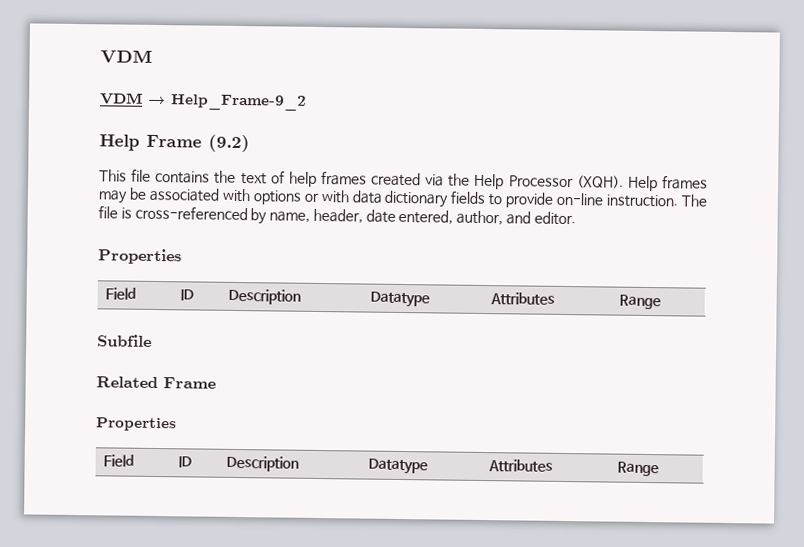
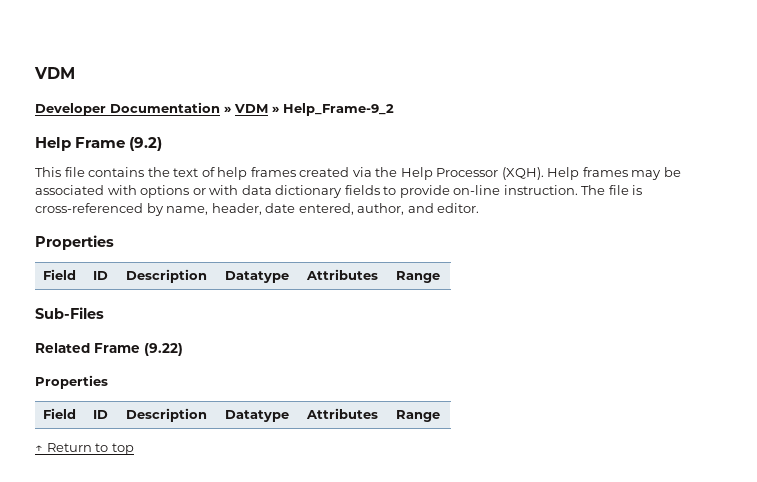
- VDM → Help_Frame-9_2
+ Developer Documentation » VDM » Help_Frame-9_2
- Subfile
+ Sub-Files
- Related Frame
+ Related Frame (9.22)
  Properties
  Field | ID | Description | Datatype | Attributes | Range
+ ↑ Return to top

